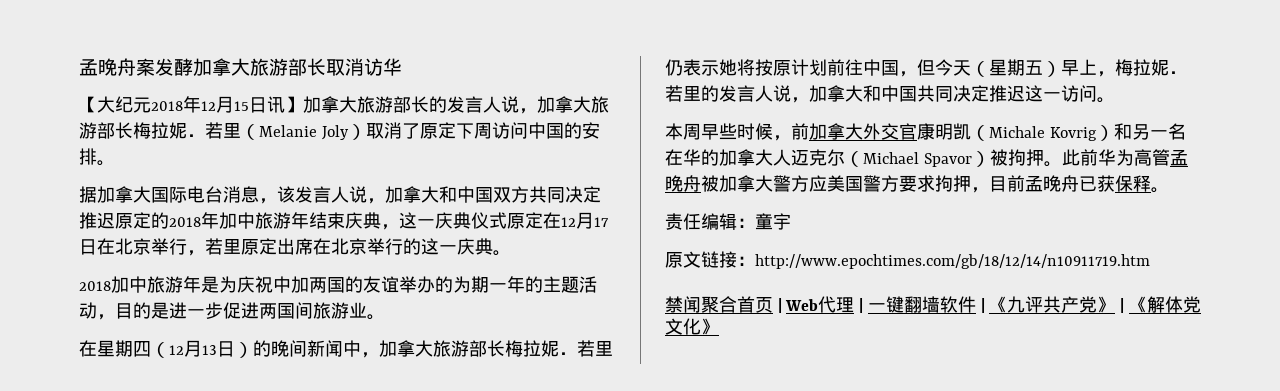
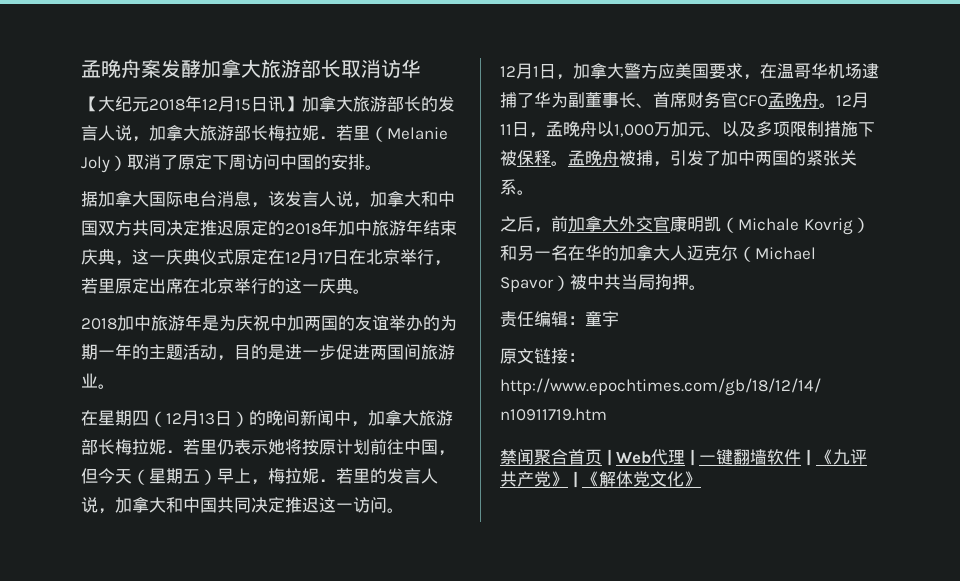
- 本周早些时候，前加拿大外交官康明凯（Michale Kovrig）和另一名在华的加拿大人迈克尔（Michael Spavor）被拘押。此前华为高管孟晚舟被加拿大警方应美国警方要求拘押，目前孟晚舟已获保释。
+ 12月1日，加拿大警方应美国要求，在温哥华机场逮捕了华为副董事长、首席财务官CFO孟晚舟。12月11日，孟晚舟以1,000万加元、以及多项限制措施下被保释。孟晚舟被捕，引发了加中两国的紧张关系。
+ 之后，前加拿大外交官康明凯（Michale Kovrig）和另一名在华的加拿大人迈克尔（Michael Spavor）被中共当局拘押。

